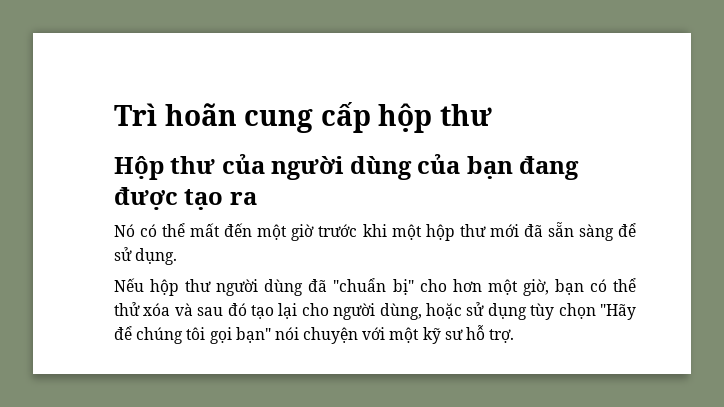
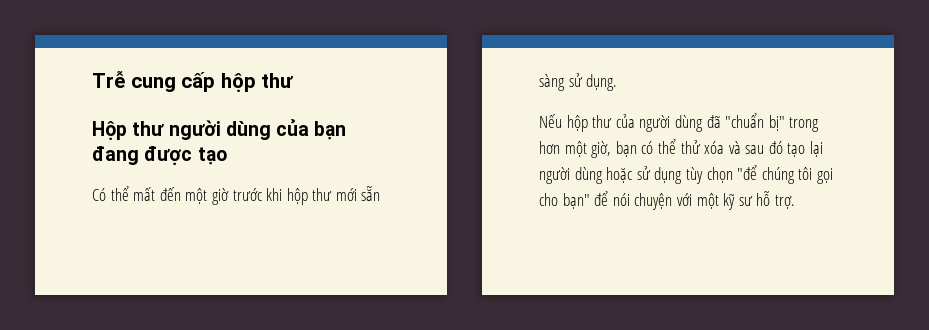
- Trì hoãn cung cấp hộp thư
+ Trễ cung cấp hộp thư
- Hộp thư của người dùng của bạn đang được tạo ra
- Nó có thể mất đến một giờ trước khi một hộp thư mới đã sẵn sàng để sử dụng.
+ Hộp thư người dùng của bạn đang được tạo
+ Có thể mất đến một giờ trước khi hộp thư mới sẵn sàng sử dụng.
- Nếu hộp thư người dùng đã "chuẩn bị" cho hơn một giờ, bạn có thể thử xóa và sau đó tạo lại cho người dùng, hoặc sử dụng tùy chọn "Hãy để chúng tôi gọi bạn" nói chuyện với một kỹ sư hỗ trợ.
+ Nếu hộp thư của người dùng đã "chuẩn bị" trong hơn một giờ, bạn có thể thử xóa và sau đó tạo lại người dùng hoặc sử dụng tùy chọn "để chúng tôi gọi cho bạn" để nói chuyện với một kỹ sư hỗ trợ.

